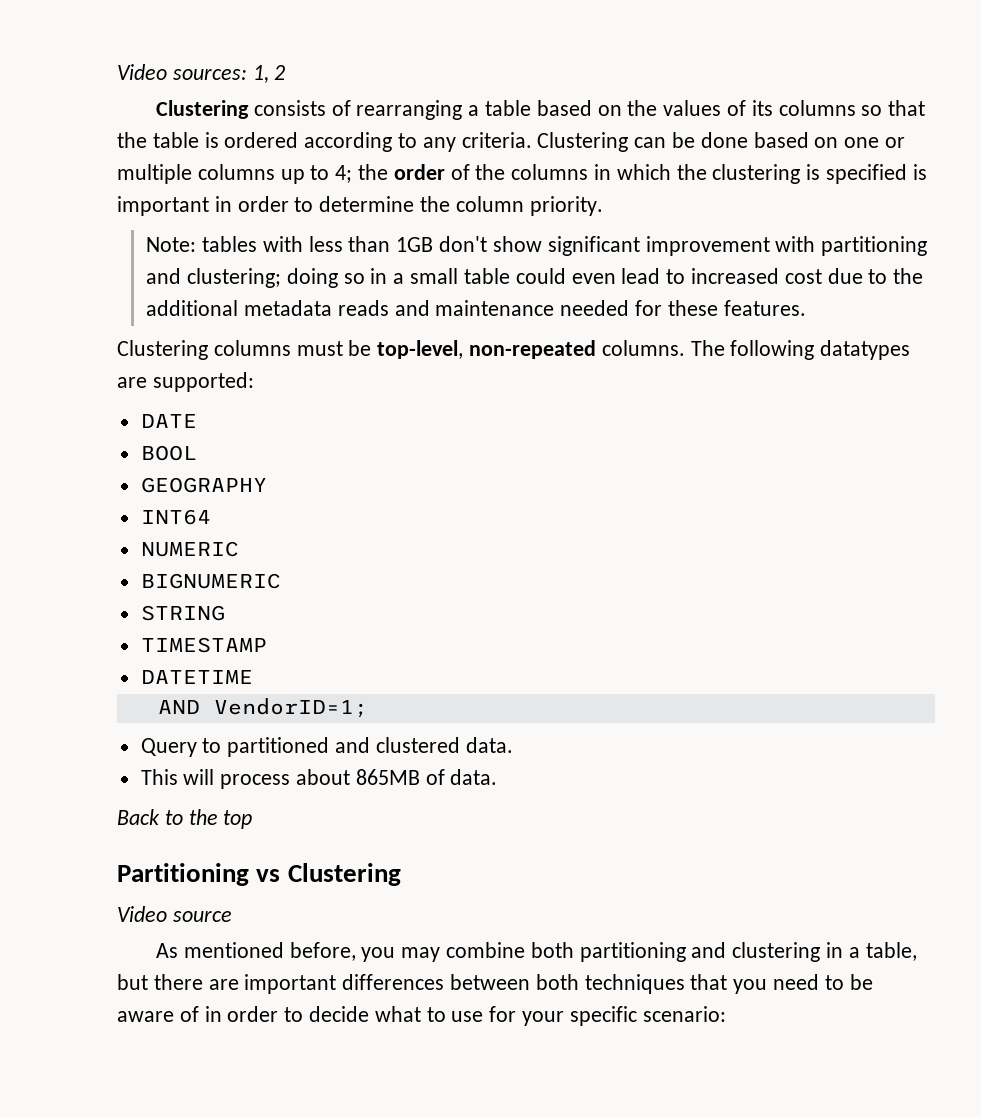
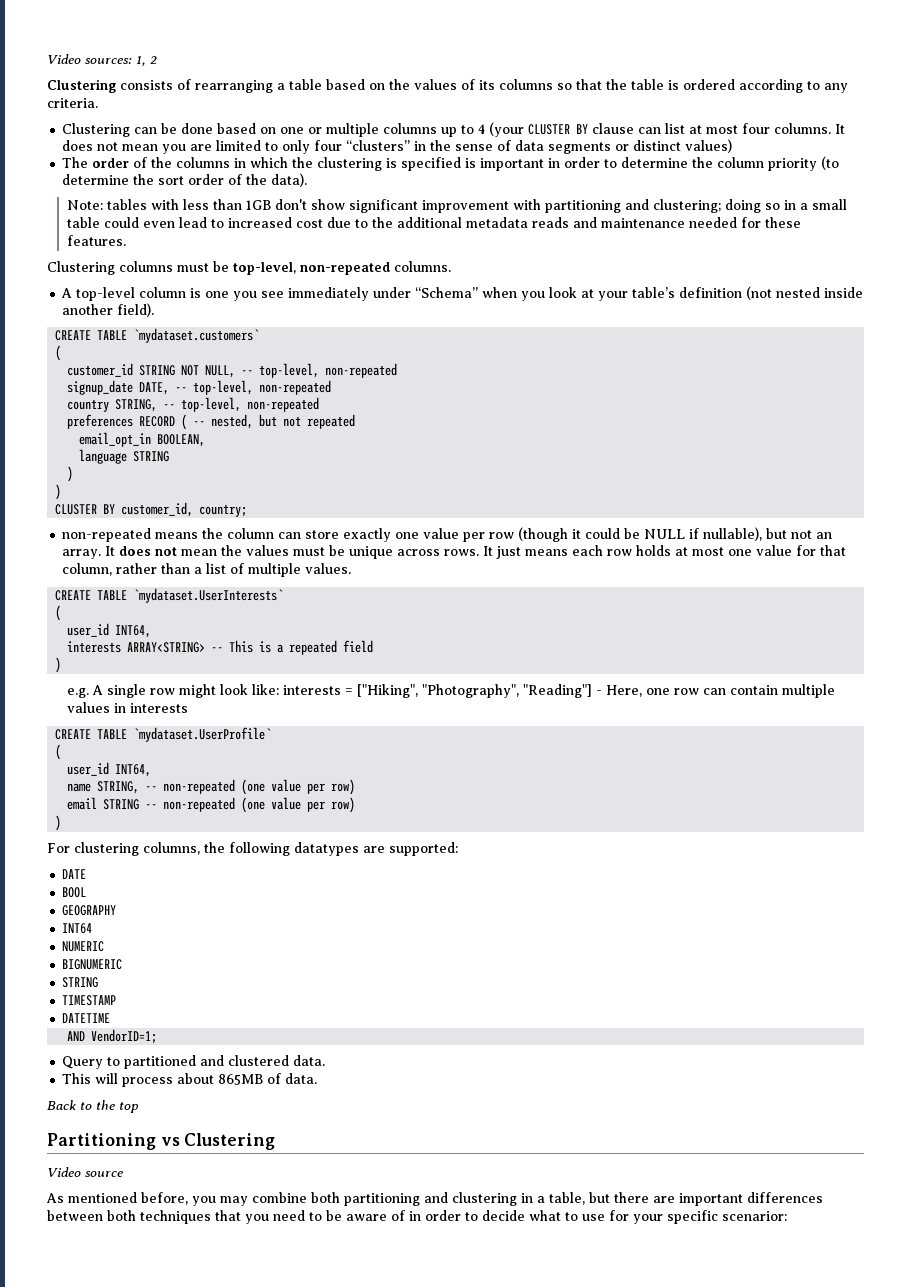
- Clustering consists of rearranging a table based on the values of its columns so that the table is ordered according to any criteria. Clustering can be done based on one or multiple columns up to 4; the order of the columns in which the clustering is specified is important in order to determine the column priority.
+ Clustering consists of rearranging a table based on the values of its columns so that the table is ordered according to any criteria.
+ Clustering can be done based on one or multiple columns up to 4 (your CLUSTER BY clause can list at most four columns. It does not mean you are limited to only four “clusters” in the sense of data segments or distinct values)
+ The order of the columns in which the clustering is specified is important in order to determine the column priority (to determine the sort order of the data).
- Clustering columns must be top-level, non-repeated columns. The following datatypes are supported:
+ Clustering columns must be top-level, non-repeated columns.
+ A top-level column is one you see immediately under “Schema” when you look at your table’s definition (not nested inside another field).
+ CREATE TABLE `mydataset.customers`
+ (
+ customer_id STRING NOT NULL, -- top-level, non-repeated
+ signup_date DATE, -- top-level, non-repeated
+ country STRING, -- top-level, non-repeated
+ preferences RECORD ( -- nested, but not repeated
+ email_opt_in BOOLEAN,
+ language STRING
+ )
+ )
+ CLUSTER BY customer_id, country;
+ non-repeated means the column can store exactly one value per row (though it could be NULL if nullable), but not an array. It does not mean the values must be unique across rows. It just means each row holds at most one value for that column, rather than a list of multiple values.
+ CREATE TABLE `mydataset.UserInterests`
+ (
+ user_id INT64,
+ interests ARRAY<STRING> -- This is a repeated field
+ )
+ e.g. A single row might look like: interests = ["Hiking", "Photography", "Reading"] - Here, one row can contain multiple values in interests
+ CREATE TABLE `mydataset.UserProfile`
+ (
+ user_id INT64,
+ name STRING, -- non-repeated (one value per row)
+ email STRING -- non-repeated (one value per row)
+ )
+ For clustering columns, the following datatypes are supported:
- As mentioned before, you may combine both partitioning and clustering in a table, but there are important differences between both techniques that you need to be aware of in order to decide what to use for your specific scenario:
+ As mentioned before, you may combine both partitioning and clustering in a table, but there are important differences between both techniques that you need to be aware of in order to decide what to use for your specific scenarior:

